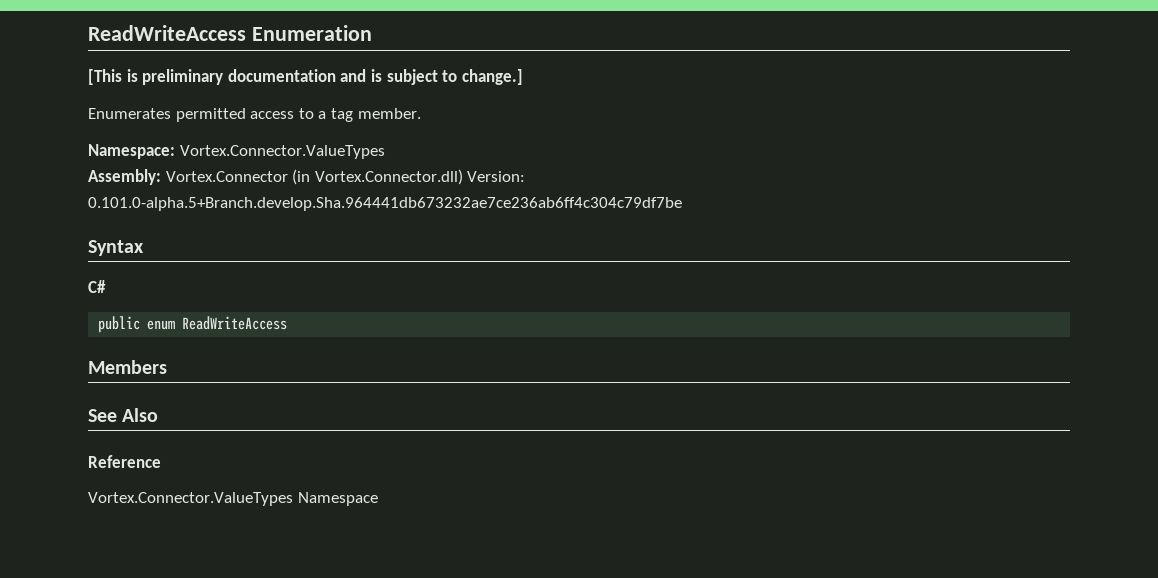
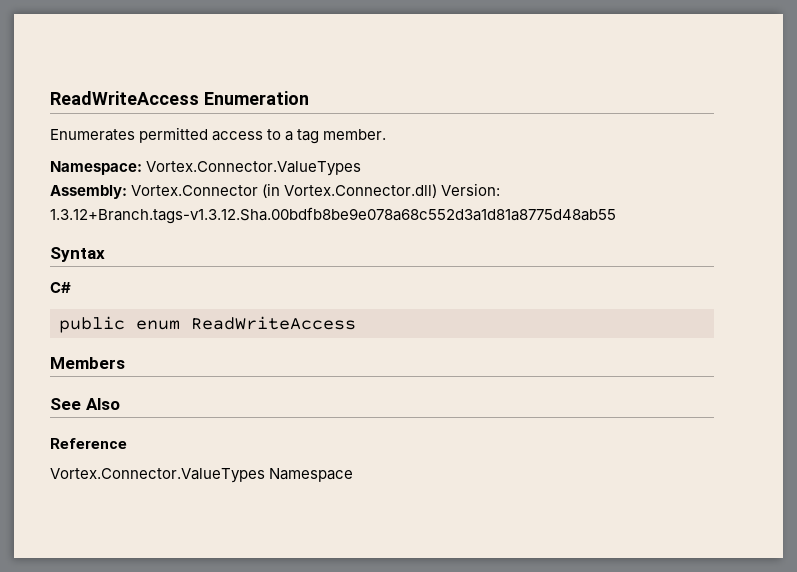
- [This is preliminary documentation and is subject to change.]
- Assembly: Vortex.Connector (in Vortex.Connector.dll) Version: 0.101.0-alpha.5+Branch.develop.Sha.964441db673232ae7ce236ab6ff4c304c79df7be
+ Assembly: Vortex.Connector (in Vortex.Connector.dll) Version: 1.3.12+Branch.tags-v1.3.12.Sha.00bdfb8be9e078a68c552d3a1d81a8775d48ab55

